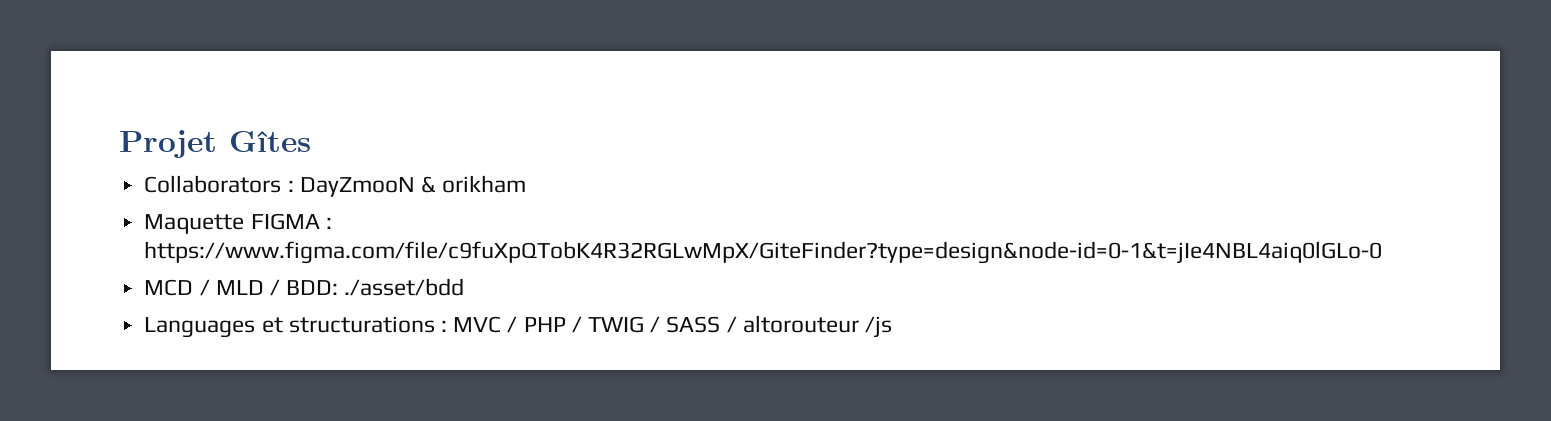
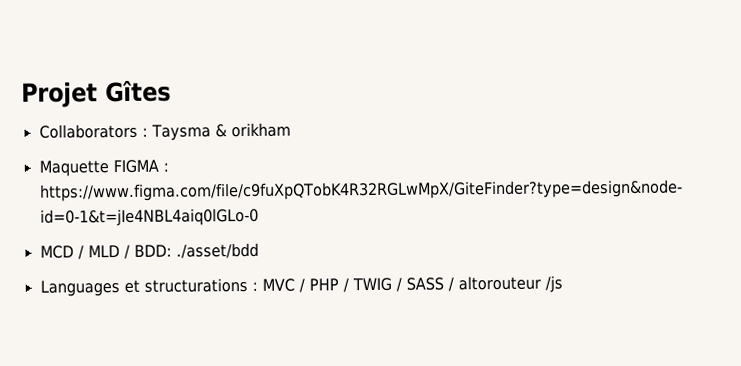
- Collaborators : DayZmooN & orikham
+ Collaborators : Taysma & orikham

